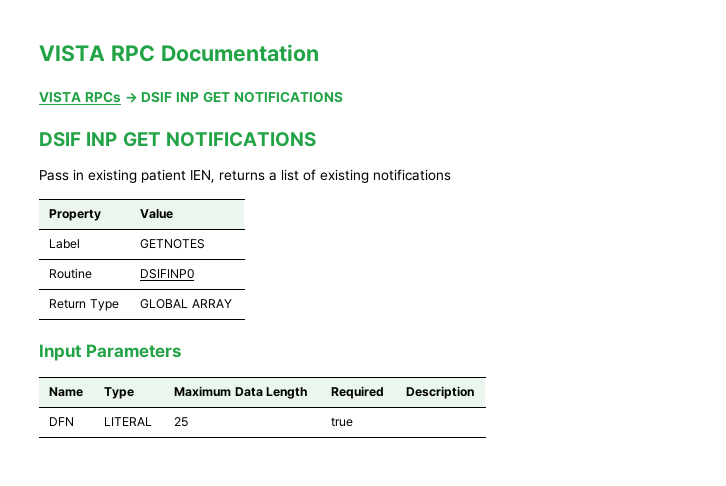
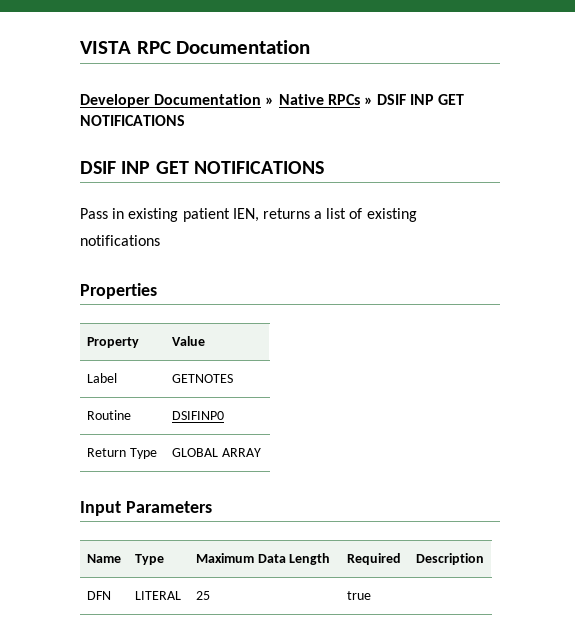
- VISTA RPCs → DSIF INP GET NOTIFICATIONS
+ Developer Documentation » Native RPCs » DSIF INP GET NOTIFICATIONS
+ Properties

